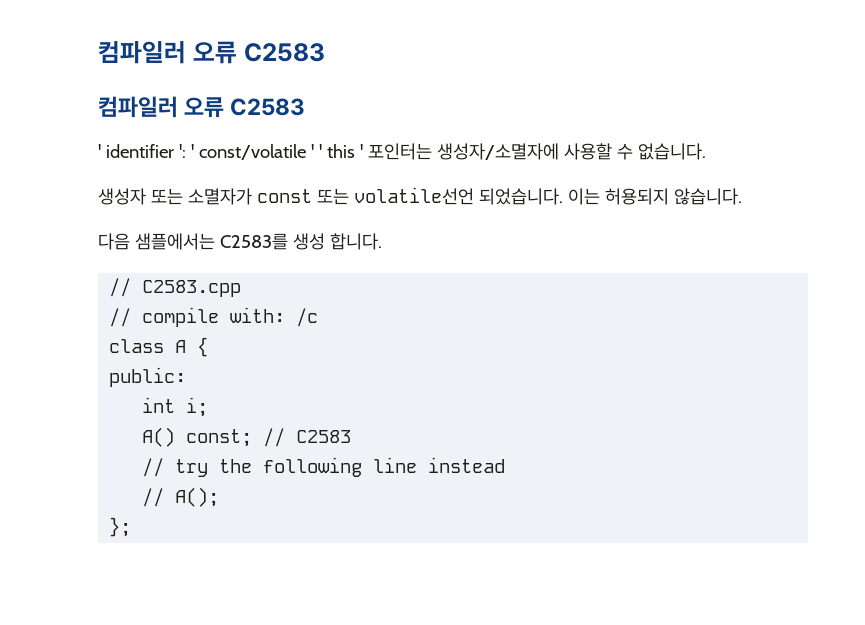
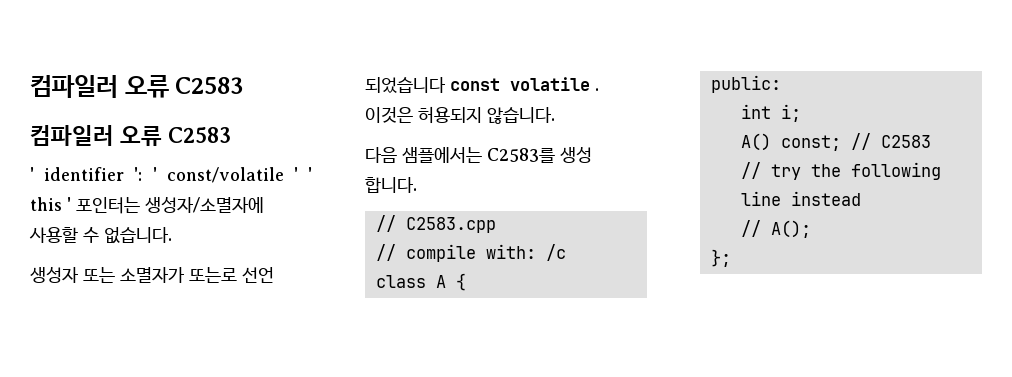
- 생성자 또는 소멸자가 const 또는 volatile선언 되었습니다. 이는 허용되지 않습니다.
+ 생성자 또는 소멸자가 또는로 선언 되었습니다 const volatile . 이것은 허용되지 않습니다.

